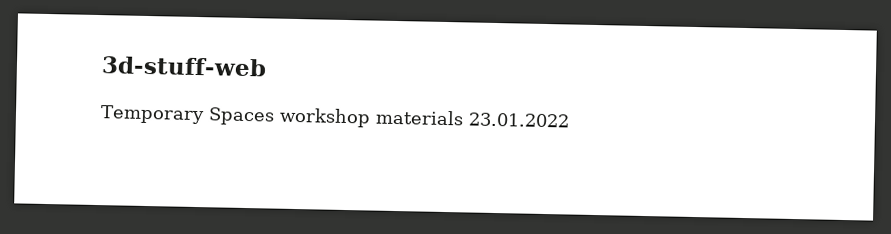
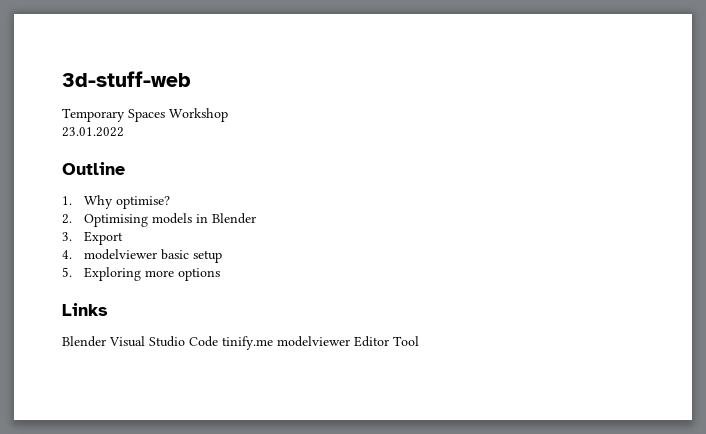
- Temporary Spaces workshop materials 23.01.2022
+ Temporary Spaces Workshop
+ 23.01.2022
+ Outline
+ 1. Why optimise?
+ 2. Optimising models in Blender
+ 3. Export
+ 4. modelviewer basic setup
+ 5. Exploring more options
+ Links
+ Blender Visual Studio Code tinify.me modelviewer Editor Tool

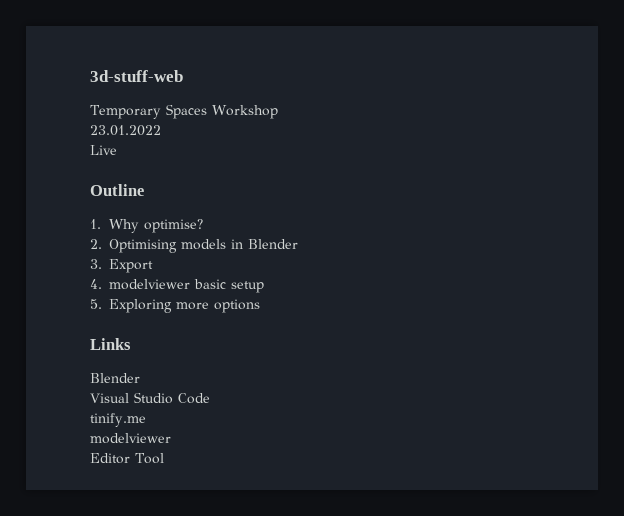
+ Live
  Links
- Blender Visual Studio Code tinify.me modelviewer Editor Tool
+ Blender
+ Visual Studio Code
+ tinify.me
+ modelviewer
+ Editor Tool

